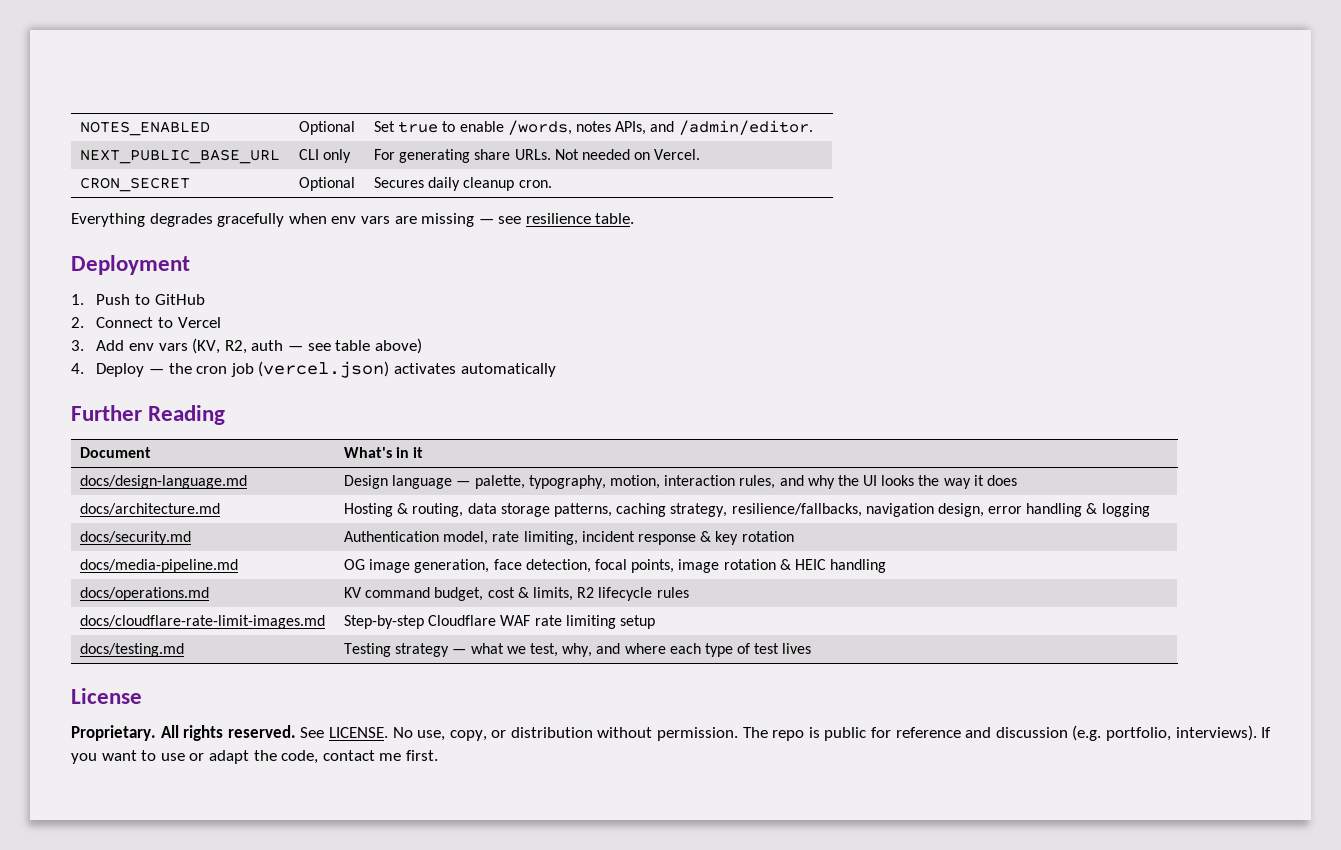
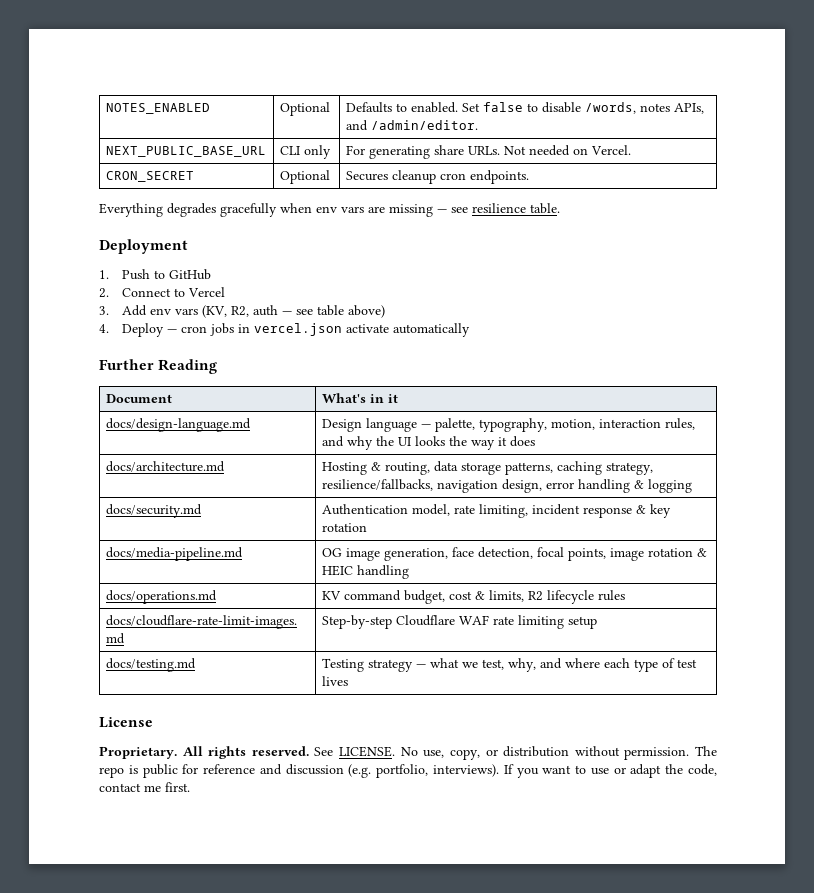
- NOTES_ENABLED | Optional | Set true to enable /words, notes APIs, and /admin/editor.
+ NOTES_ENABLED | Optional | Defaults to enabled. Set false to disable /words, notes APIs, and /admin/editor.
- CRON_SECRET | Optional | Secures daily cleanup cron.
+ CRON_SECRET | Optional | Secures cleanup cron endpoints.
- 4. Deploy — the cron job (vercel.json) activates automatically
+ 4. Deploy — cron jobs in vercel.json activate automatically

